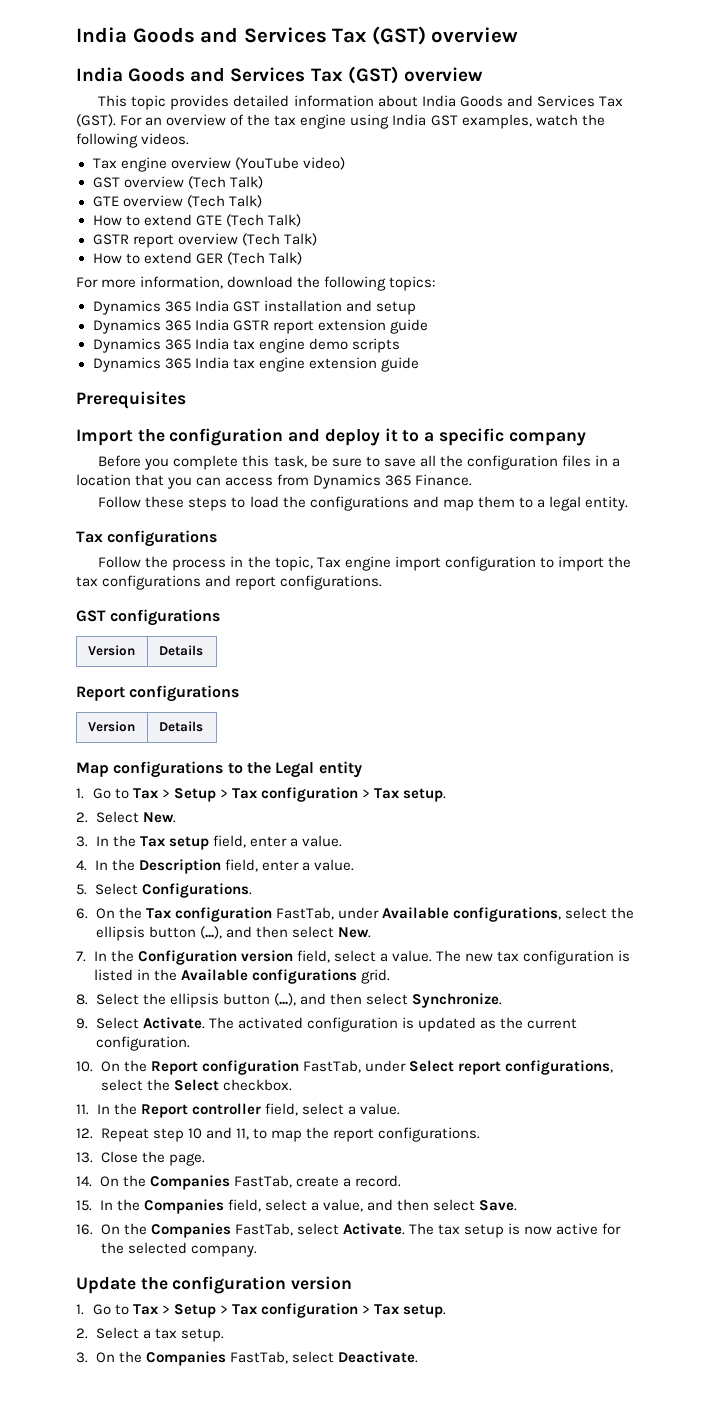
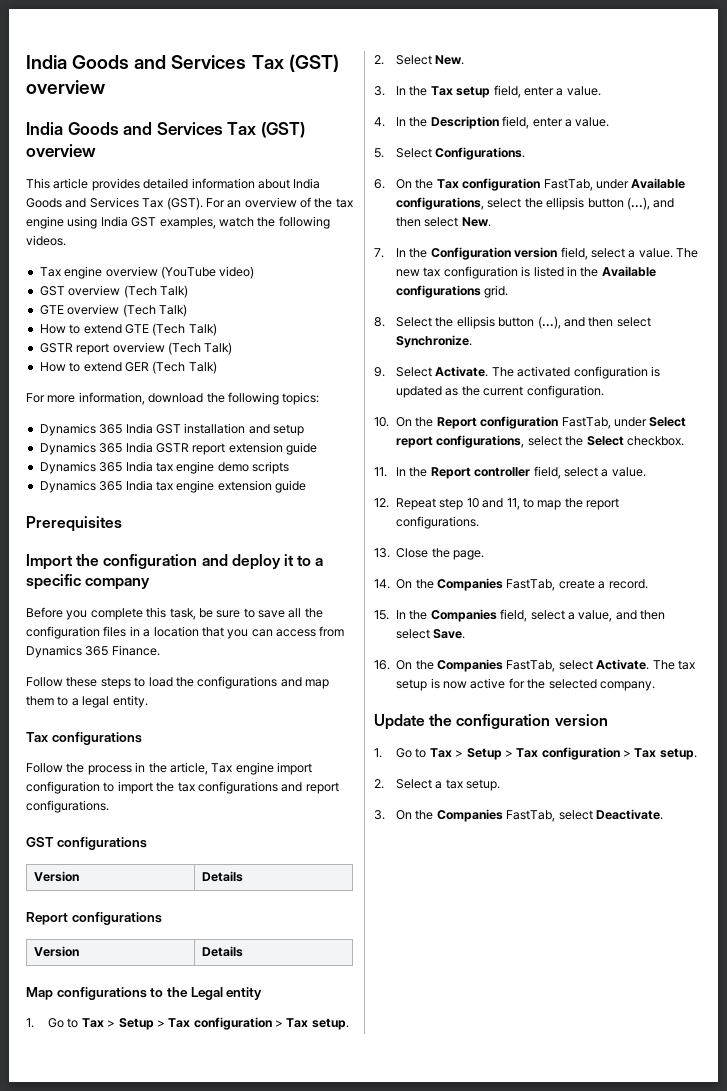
- This topic provides detailed information about India Goods and Services Tax (GST).
+ This article provides detailed information about India Goods and Services Tax (GST).
- Follow the process in the topic, Tax engine import configuration to import the tax configurations and report configurations.
+ Follow the process in the article, Tax engine import configuration to import the tax configurations and report configurations.

